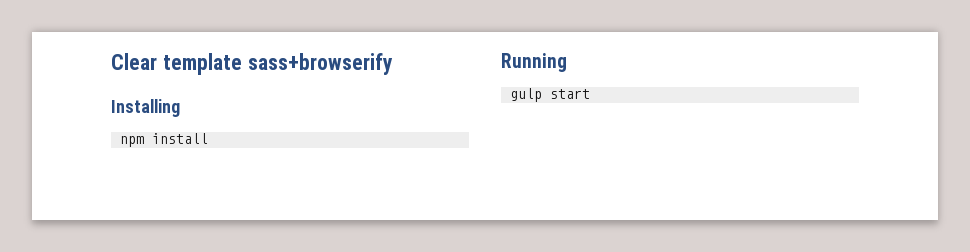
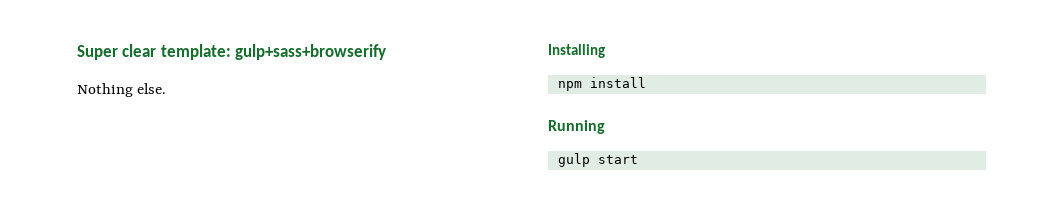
- Clear template sass+browserify
+ Super clear template: gulp+sass+browserify
+ Nothing else.

